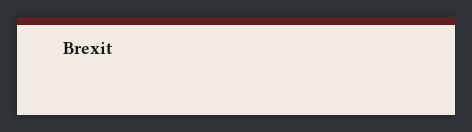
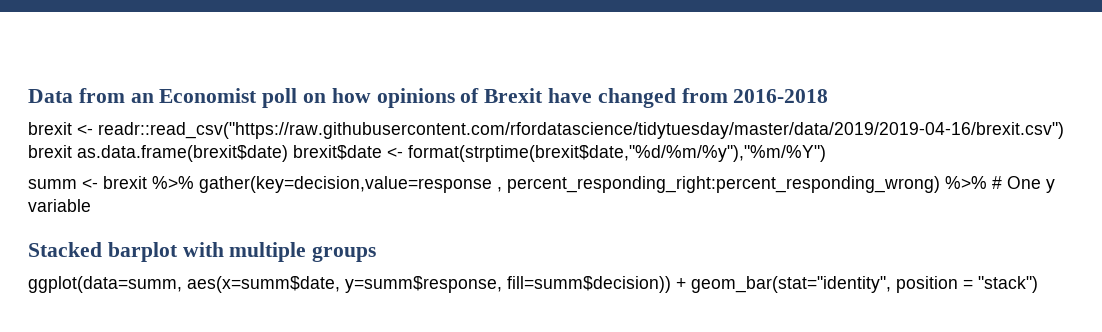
- Brexit
+ Data from an Economist poll on how opinions of Brexit have changed from 2016-2018
+ brexit <- readr::read_csv("https://raw.githubusercontent.com/rfordatascience/tidytuesday/master/data/2019/2019-04-16/brexit.csv") brexit as.data.frame(brexit$date) brexit$date <- format(strptime(brexit$date,"%d/%m/%y"),"%m/%Y")
+ summ <- brexit %>% gather(key=decision,value=response , percent_responding_right:percent_responding_wrong) %>% # One y variable
+ Stacked barplot with multiple groups
+ ggplot(data=summ, aes(x=summ$date, y=summ$response, fill=summ$decision)) + geom_bar(stat="identity", position = "stack")

